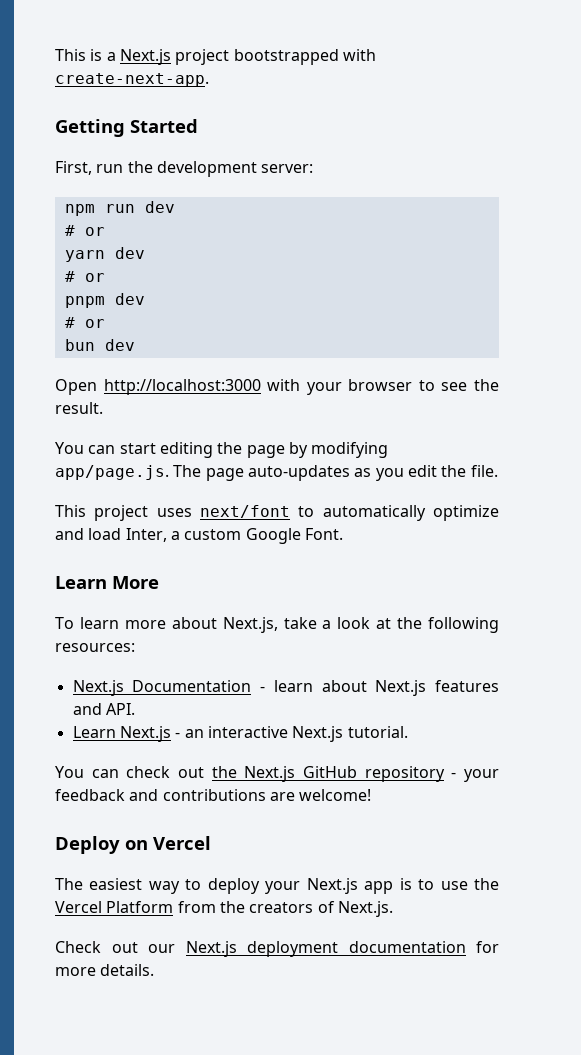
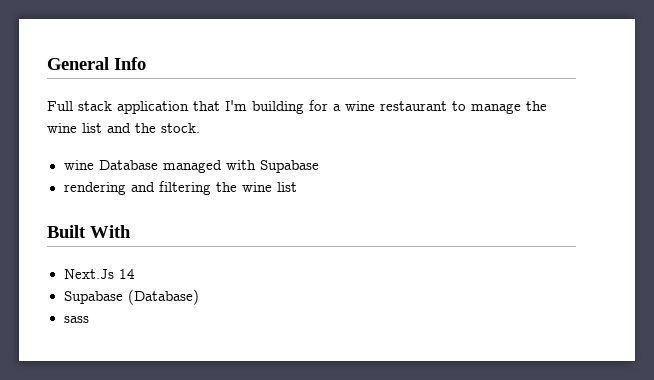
- This is a Next.js project bootstrapped with create-next-app.
- Getting Started
- First, run the development server:
- npm run dev
- # or
- yarn dev
- # or
- pnpm dev
- # or
- bun dev
- Open http://localhost:3000 with your browser to see the result.
- You can start editing the page by modifying app/page.js. The page auto-updates as you edit the file.
- This project uses next/font to automatically optimize and load Inter, a custom Google Font.
- Learn More
- To learn more about Next.js, take a look at the following resources:
- Next.js Documentation - learn about Next.js features and API.
- Learn Next.js - an interactive Next.js tutorial.
- You can check out the Next.js GitHub repository - your feedback and contributions are welcome!
- Deploy on Vercel
- The easiest way to deploy your Next.js app is to use the Vercel Platform from the creators of Next.js.
- Check out our Next.js deployment documentation for more details.
+ General Info
+ Full stack application that I'm building for a wine restaurant to manage the wine list and the stock.
+ wine Database managed with Supabase
+ rendering and filtering the wine list
+ Built With
+ Next.Js 14
+ Supabase (Database)
+ sass

